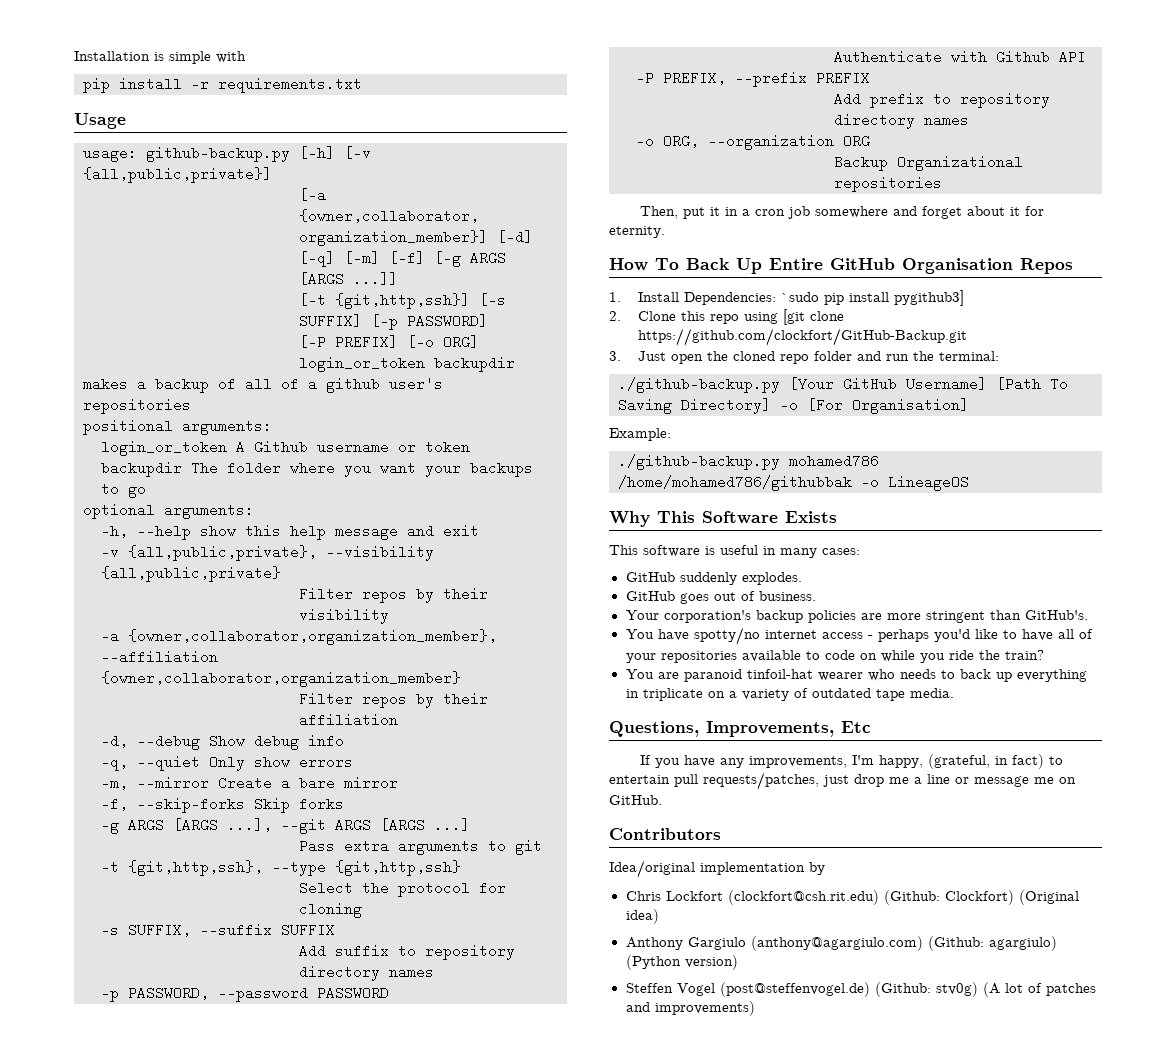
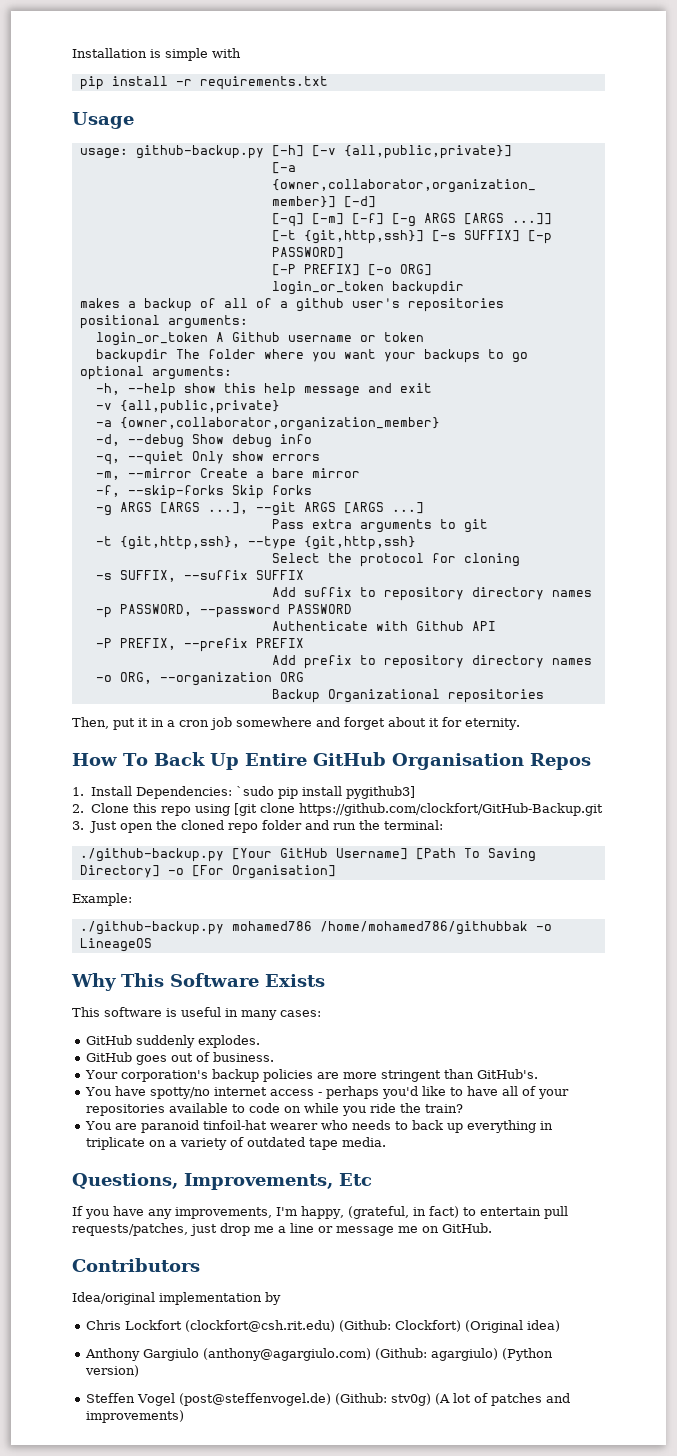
- -v {all,public,private}, --visibility {all,public,private}
+ -v {all,public,private}
- Filter repos by their visibility
- -a {owner,collaborator,organization_member}, --affiliation {owner,collaborator,organization_member}
+ -a {owner,collaborator,organization_member}
- Filter repos by their affiliation

